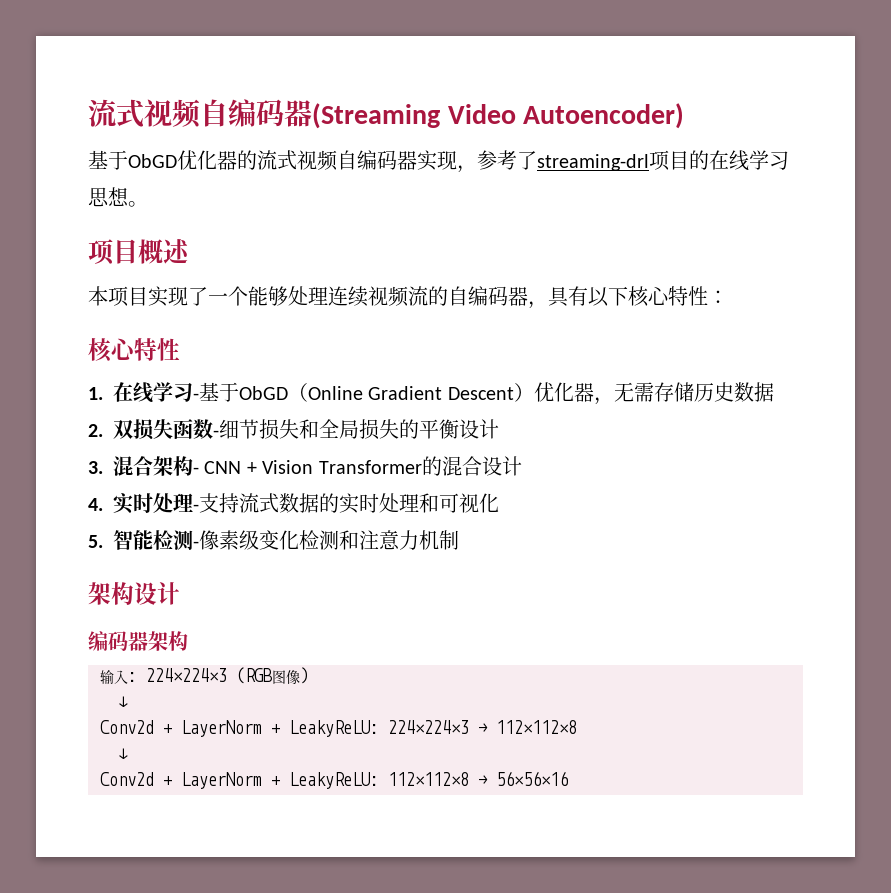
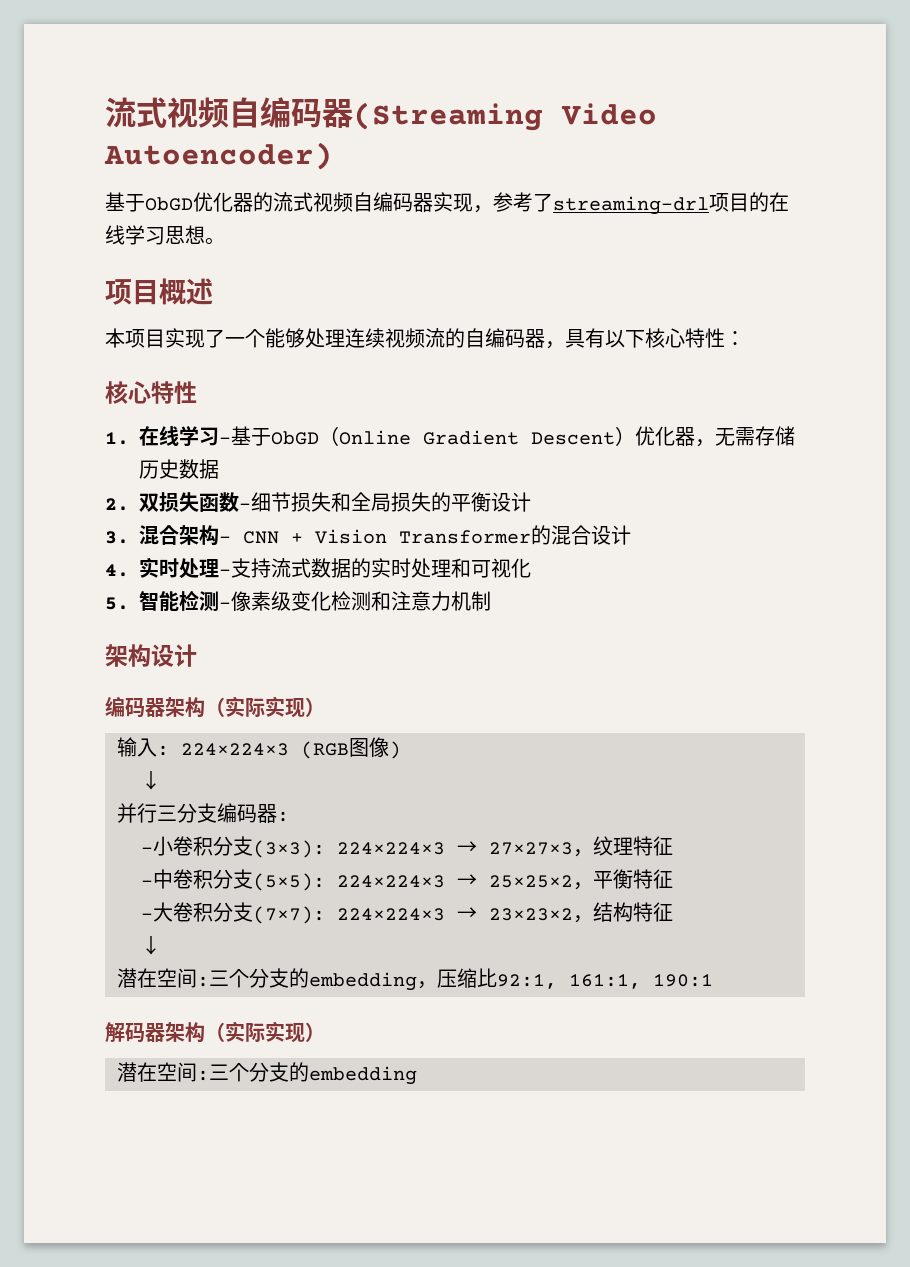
- 编码器架构
+ 编码器架构（实际实现）
- Conv2d + LayerNorm + LeakyReLU: 224×224×3 → 112×112×8
+ 并行三分支编码器:
+ -小卷积分支(3×3): 224×224×3 → 27×27×3，纹理特征
+ -中卷积分支(5×5): 224×224×3 → 25×25×2，平衡特征
+ -大卷积分支(7×7): 224×224×3 → 23×23×2，结构特征
  ↓
- Conv2d + LayerNorm + LeakyReLU: 112×112×8 → 56×56×16
+ 潜在空间:三个分支的embedding，压缩比92:1, 161:1, 190:1
+ 解码器架构（实际实现）
+ 潜在空间:三个分支的embedding

